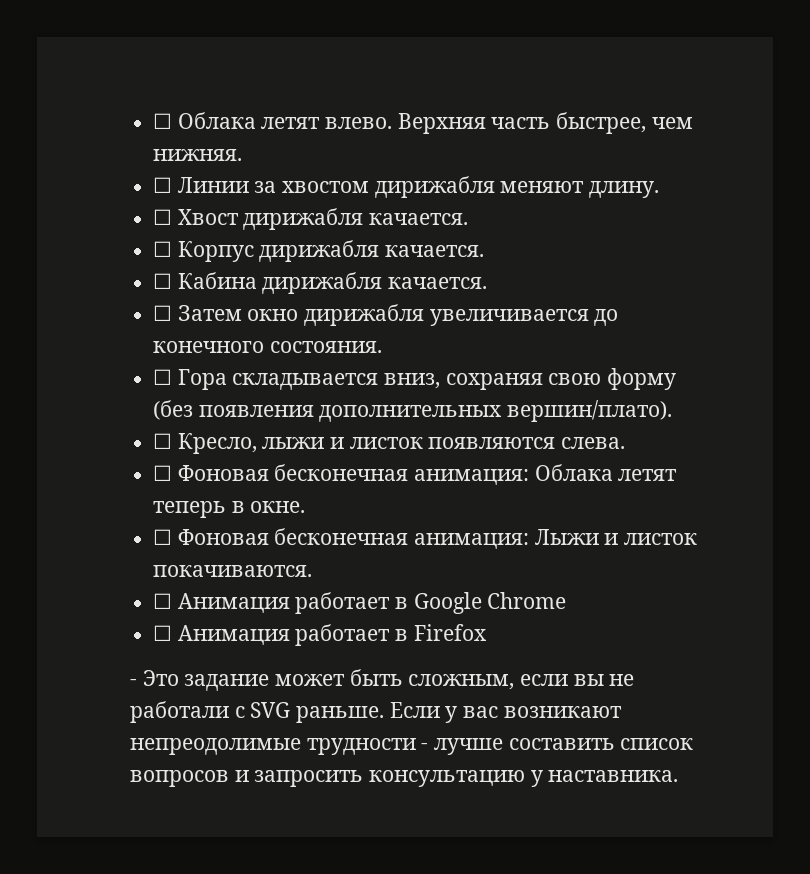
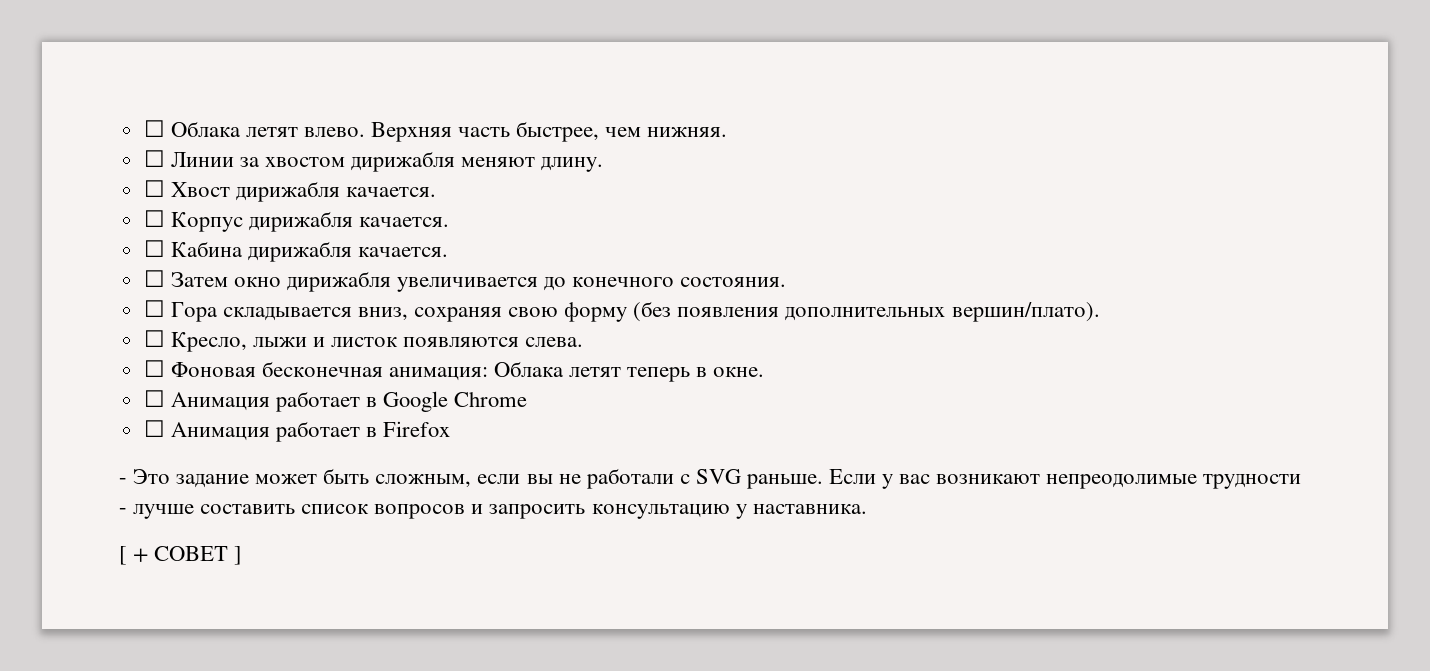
- ☐ Фоновая бесконечная анимация: Лыжи и листок покачиваются.
+ [ + СОВЕТ ]

